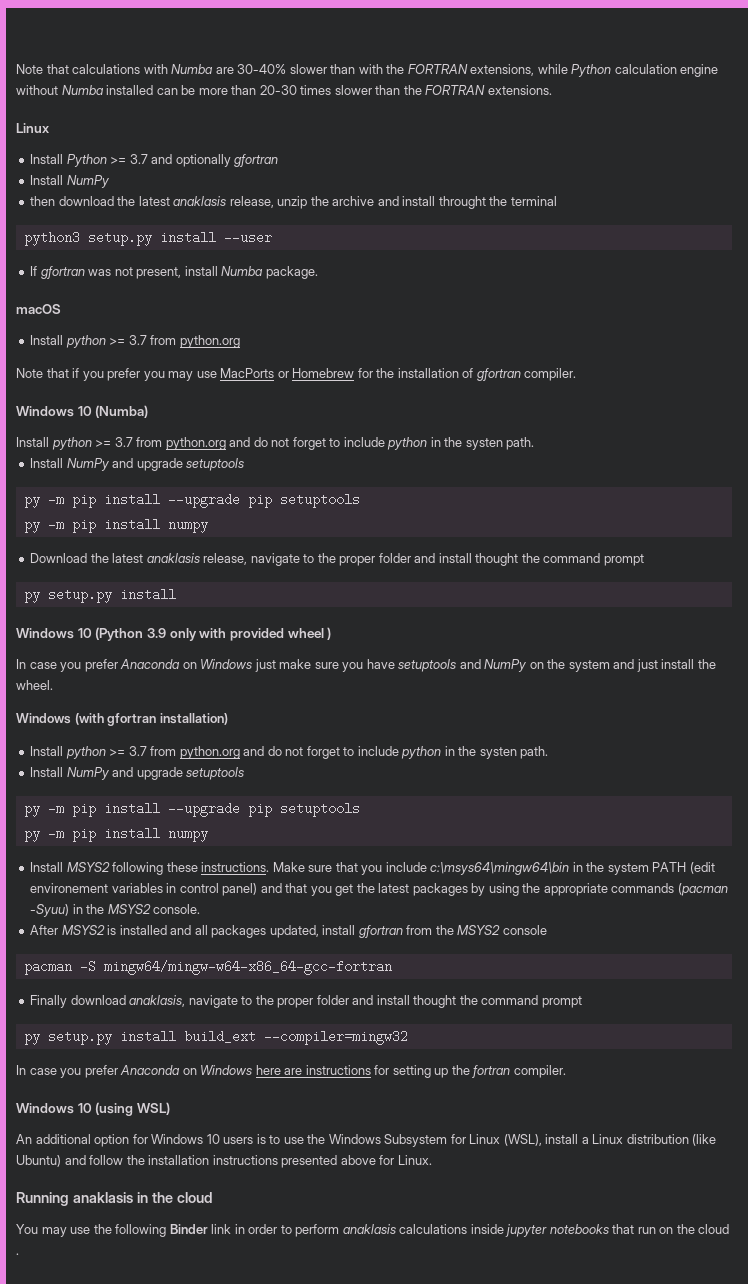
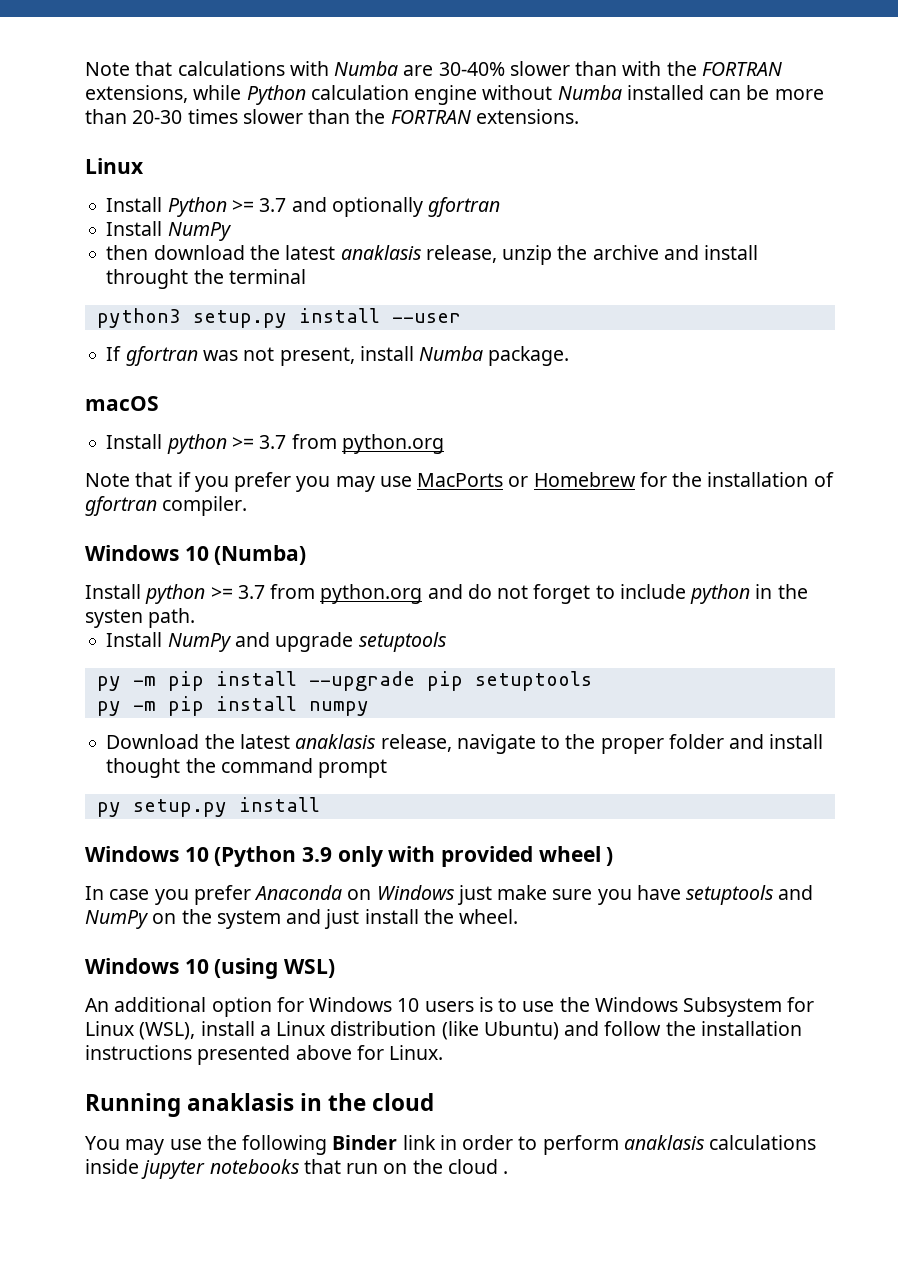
- Windows (with gfortran installation)
- Install python >= 3.7 from python.org and do not forget to include python in the systen path.
- Install NumPy and upgrade setuptools
- py -m pip install --upgrade pip setuptools
- py -m pip install numpy
- Install MSYS2 following these instructions. Make sure that you include c:\msys64\mingw64\bin in the system PATH (edit environement variables in control panel) and that you get the latest packages by using the appropriate commands (pacman -Syuu) in the MSYS2 console.
- After MSYS2 is installed and all packages updated, install gfortran from the MSYS2 console
- pacman -S mingw64/mingw-w64-x86_64-gcc-fortran
- Finally download anaklasis, navigate to the proper folder and install thought the command prompt
- py setup.py install build_ext --compiler=mingw32
- In case you prefer Anaconda on Windows here are instructions for setting up the fortran compiler.

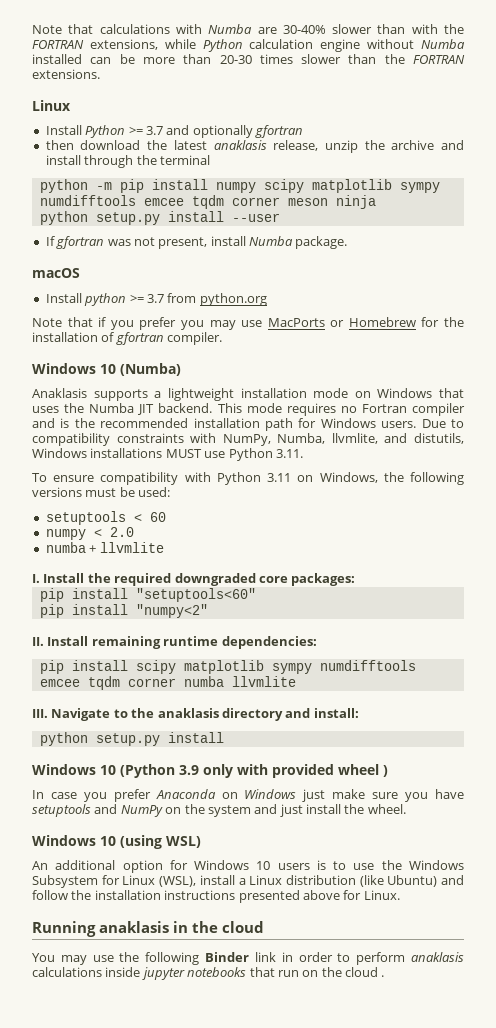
  Install Python >= 3.7 and optionally gfortran
- Install NumPy
- then download the latest anaklasis release, unzip the archive and install throught the terminal
+ then download the latest anaklasis release, unzip the archive and install through the terminal
- python3 setup.py install --user
+ python -m pip install numpy scipy matplotlib sympy numdifftools emcee tqdm corner meson ninja
+ python setup.py install --user
- Install python >= 3.7 from python.org and do not forget to include python in the systen path.
- Install NumPy and upgrade setuptools
- py -m pip install --upgrade pip setuptools
- py -m pip install numpy
- Download the latest anaklasis release, navigate to the proper folder and install thought the command prompt
- py setup.py install
+ Anaklasis supports a lightweight installation mode on Windows that uses the Numba JIT backend. This mode requires no Fortran compiler and is the recommended installation path for Windows users. Due to compatibility constraints with NumPy, Numba, llvmlite, and distutils, Windows installations MUST use Python 3.11.
+ To ensure compatibility with Python 3.11 on Windows, the following versions must be used:
+ setuptools < 60
+ numpy < 2.0
+ numba + llvmlite
+ I. Install the required downgraded core packages:
+ pip install "setuptools<60"
+ pip install "numpy<2"
+ II. Install remaining runtime dependencies:
+ pip install scipy matplotlib sympy numdifftools emcee tqdm corner numba llvmlite
+ III. Navigate to the anaklasis directory and install:
+ python setup.py install

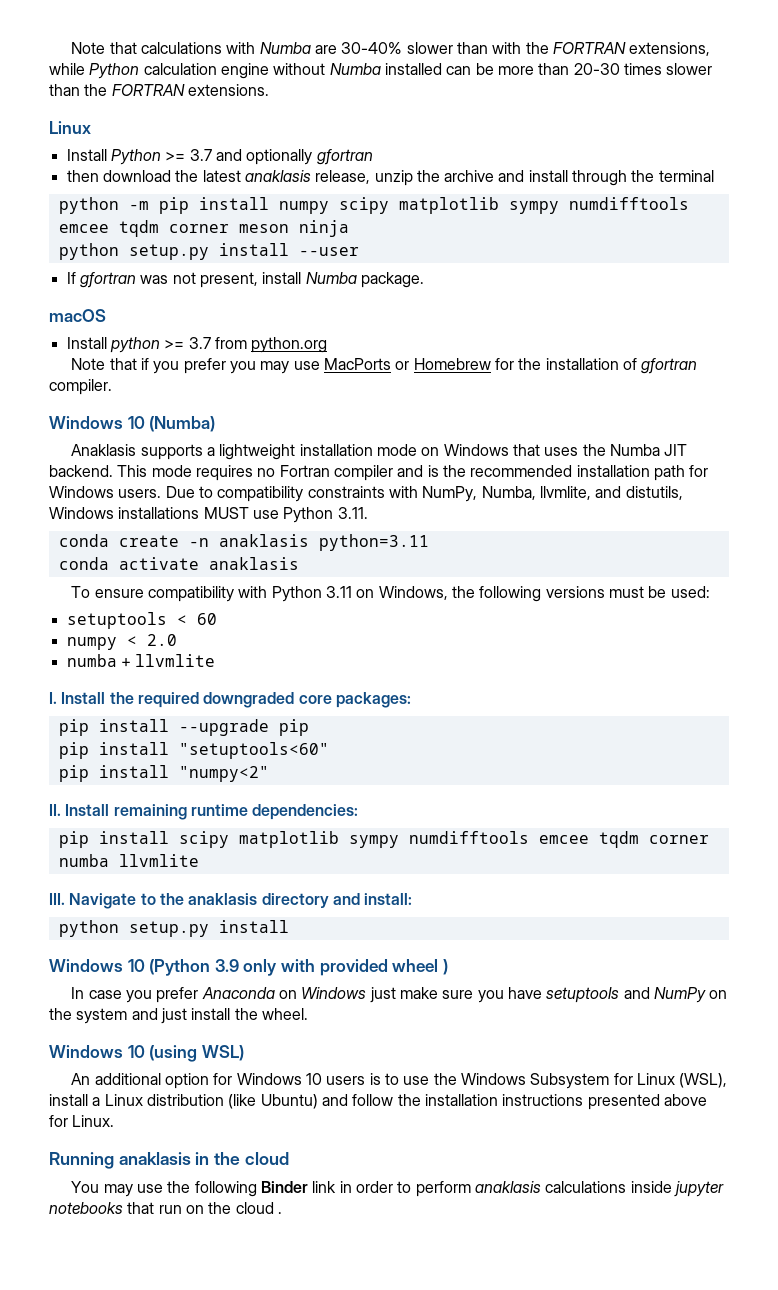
+ conda create -n anaklasis python=3.11
+ conda activate anaklasis
+ pip install --upgrade pip

